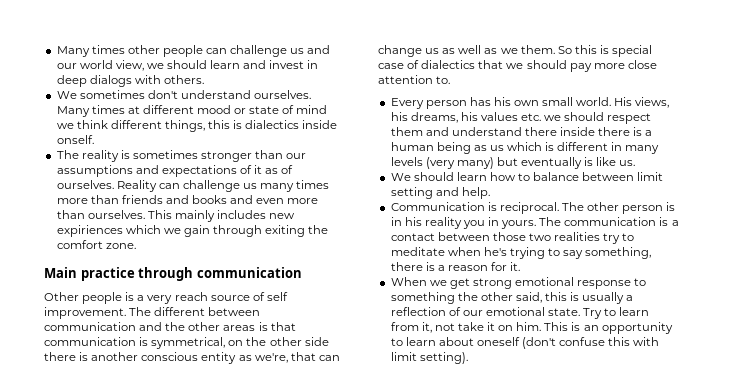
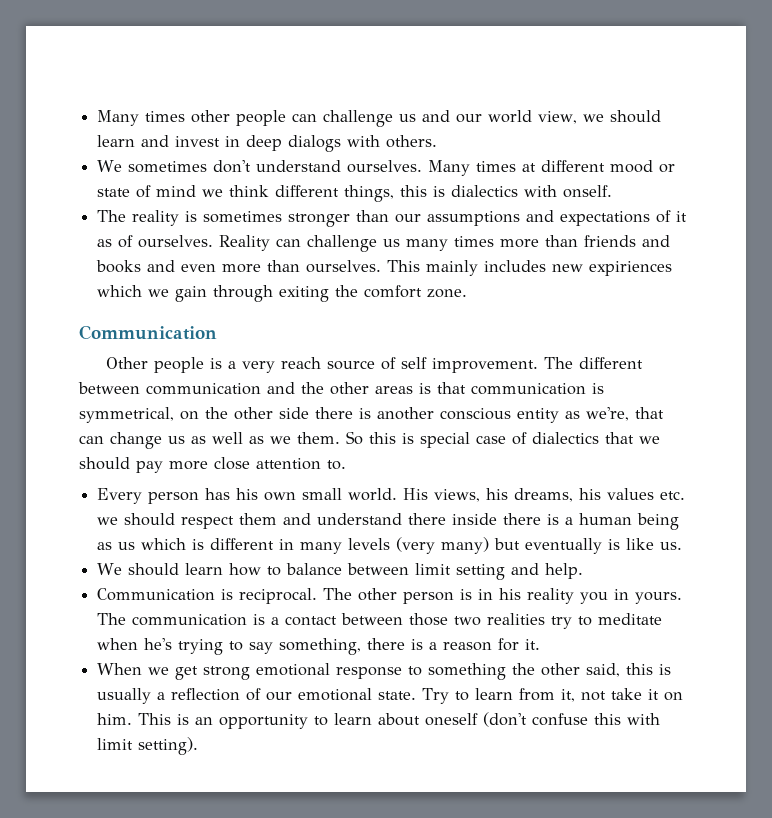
- Many times at different mood or state of mind we think different things, this is dialectics inside onself.
+ Many times at different mood or state of mind we think different things, this is dialectics with onself.
  This mainly includes new expiriences which we gain through exiting the comfort zone.
- Main practice through communication
+ Communication

